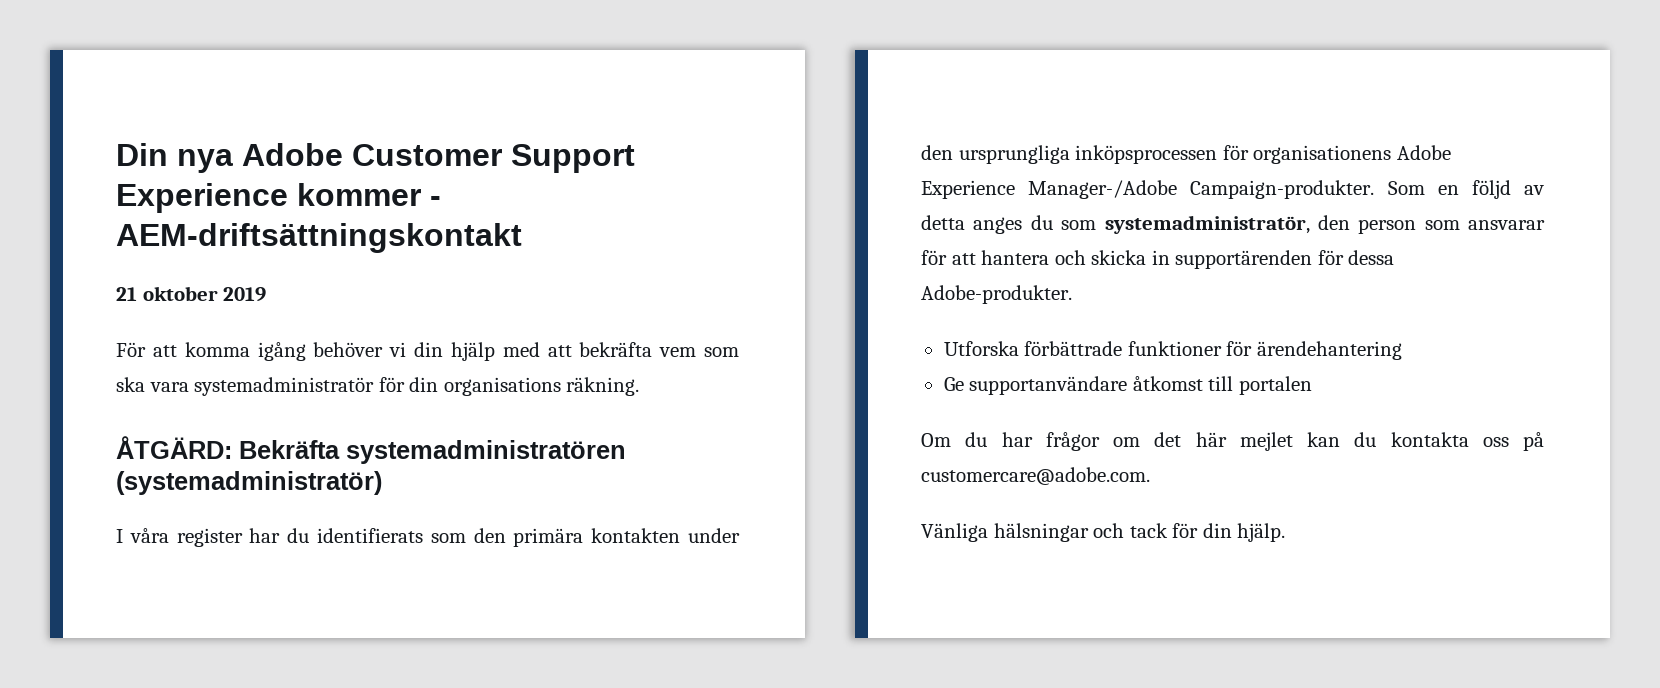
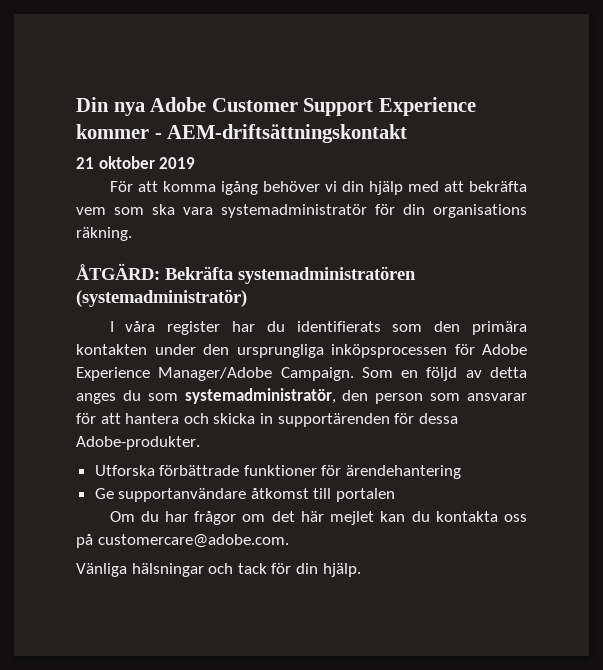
- I våra register har du identifierats som den primära kontakten under den ursprungliga inköpsprocessen för organisationens Adobe Experience Manager-/Adobe Campaign-produkter.
+ I våra register har du identifierats som den primära kontakten under den ursprungliga inköpsprocessen för Adobe Experience Manager/Adobe Campaign.

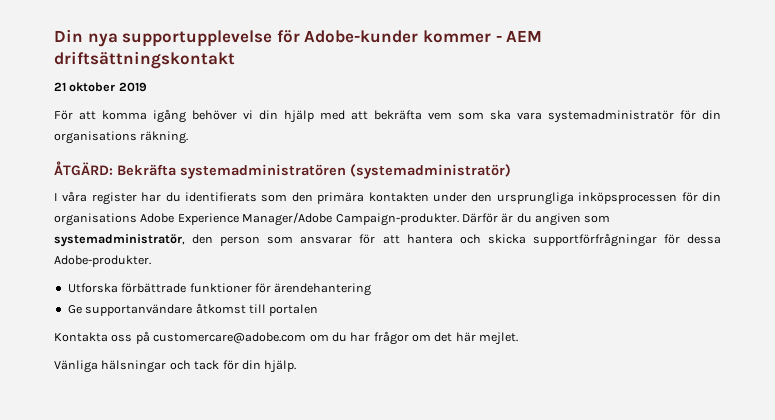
- Din nya Adobe Customer Support Experience kommer - AEM-driftsättningskontakt
+ Din nya supportupplevelse för Adobe-kunder kommer - AEM driftsättningskontakt
- I våra register har du identifierats som den primära kontakten under den ursprungliga inköpsprocessen för Adobe Experience Manager/Adobe Campaign. Som en följd av detta anges du som systemadministratör, den person som ansvarar för att hantera och skicka in supportärenden för dessa Adobe-produkter.
+ I våra register har du identifierats som den primära kontakten under den ursprungliga inköpsprocessen för din organisations Adobe Experience Manager/Adobe Campaign-produkter. Därför är du angiven som systemadministratör, den person som ansvarar för att hantera och skicka supportförfrågningar för dessa Adobe-produkter.
- Om du har frågor om det här mejlet kan du kontakta oss på customercare@adobe.com.
+ Kontakta oss på customercare@adobe.com om du har frågor om det här mejlet.

